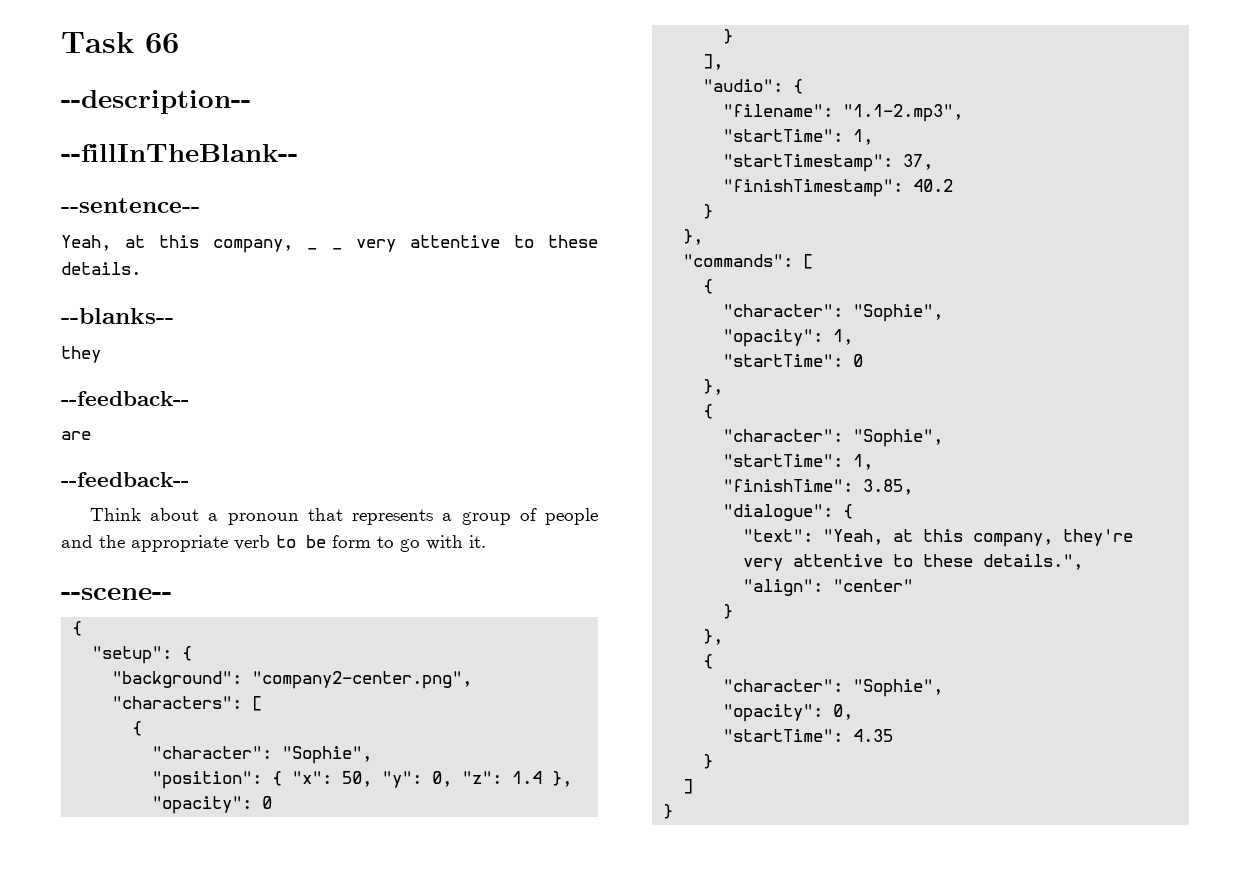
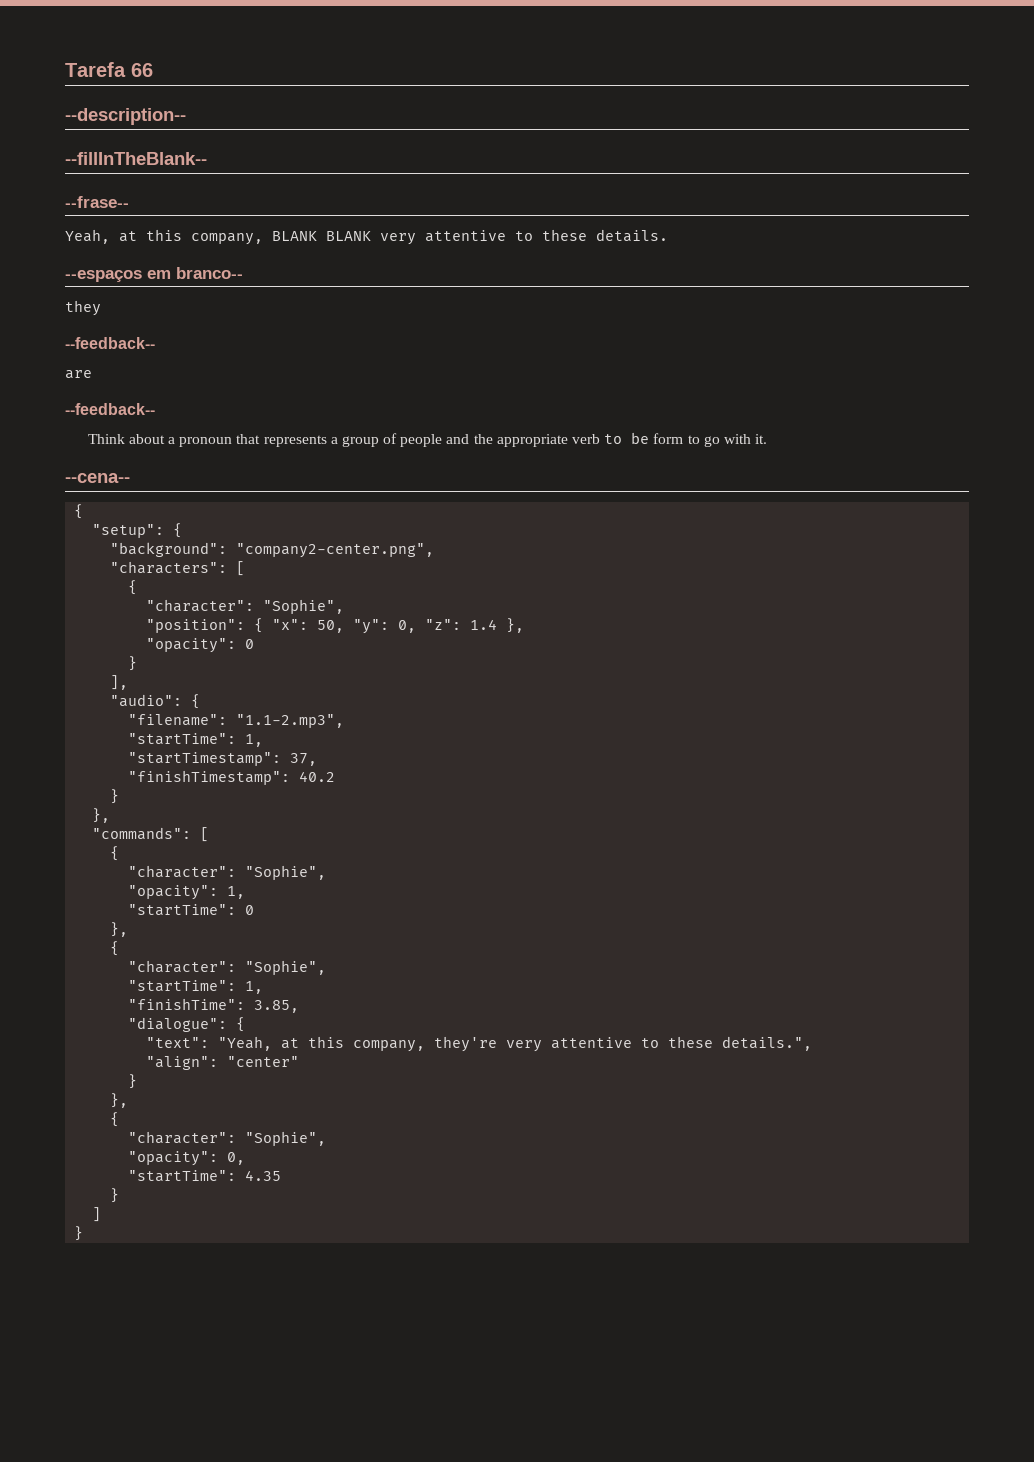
- Task 66
+ Tarefa 66
- --sentence--
+ --frase--
- Yeah, at this company, _ _ very attentive to these details.
+ Yeah, at this company, BLANK BLANK very attentive to these details.
- --blanks--
+ --espaços em branco--
- --scene--
+ --cena--

